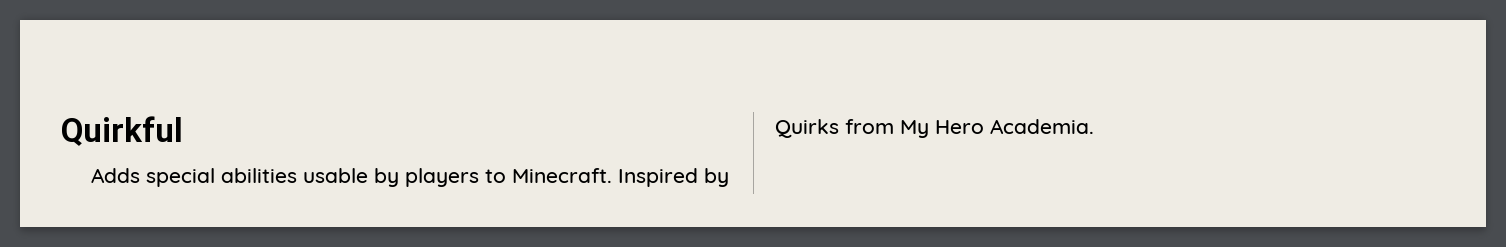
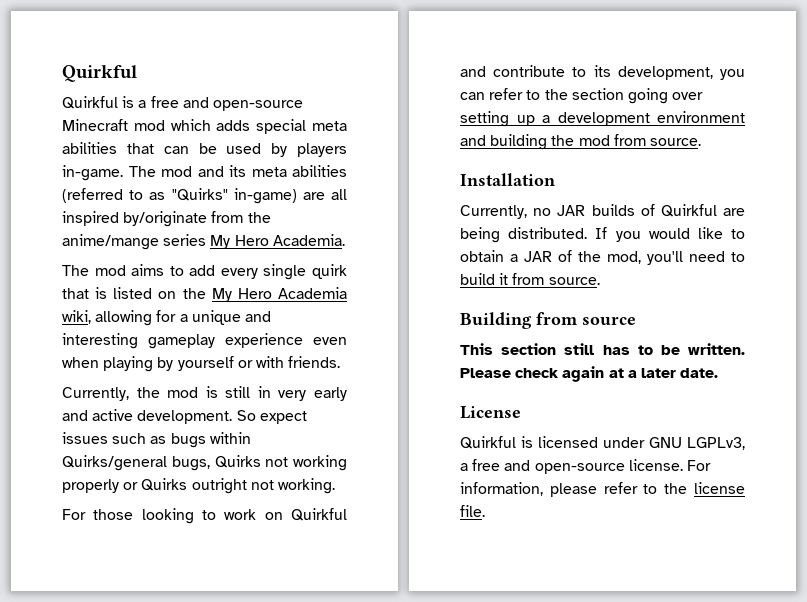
- Adds special abilities usable by players to Minecraft. Inspired by Quirks from My Hero Academia.
+ Quirkful is a free and open-source Minecraft mod which adds special meta abilities that can be used by players in-game. The mod and its meta abilities (referred to as "Quirks" in-game) are all inspired by/originate from the anime/mange series My Hero Academia.
+ The mod aims to add every single quirk that is listed on the My Hero Academia wiki, allowing for a unique and interesting gameplay experience even when playing by yourself or with friends.
+ Currently, the mod is still in very early and active development. So expect issues such as bugs within Quirks/general bugs, Quirks not working properly or Quirks outright not working.
+ For those looking to work on Quirkful and contribute to its development, you can refer to the section going over setting up a development environment and building the mod from source.
+ Installation
+ Currently, no JAR builds of Quirkful are being distributed. If you would like to obtain a JAR of the mod, you'll need to build it from source.
+ Building from source
+ This section still has to be written. Please check again at a later date.
+ License
+ Quirkful is licensed under GNU LGPLv3, a free and open-source license. For information, please refer to the license file.

